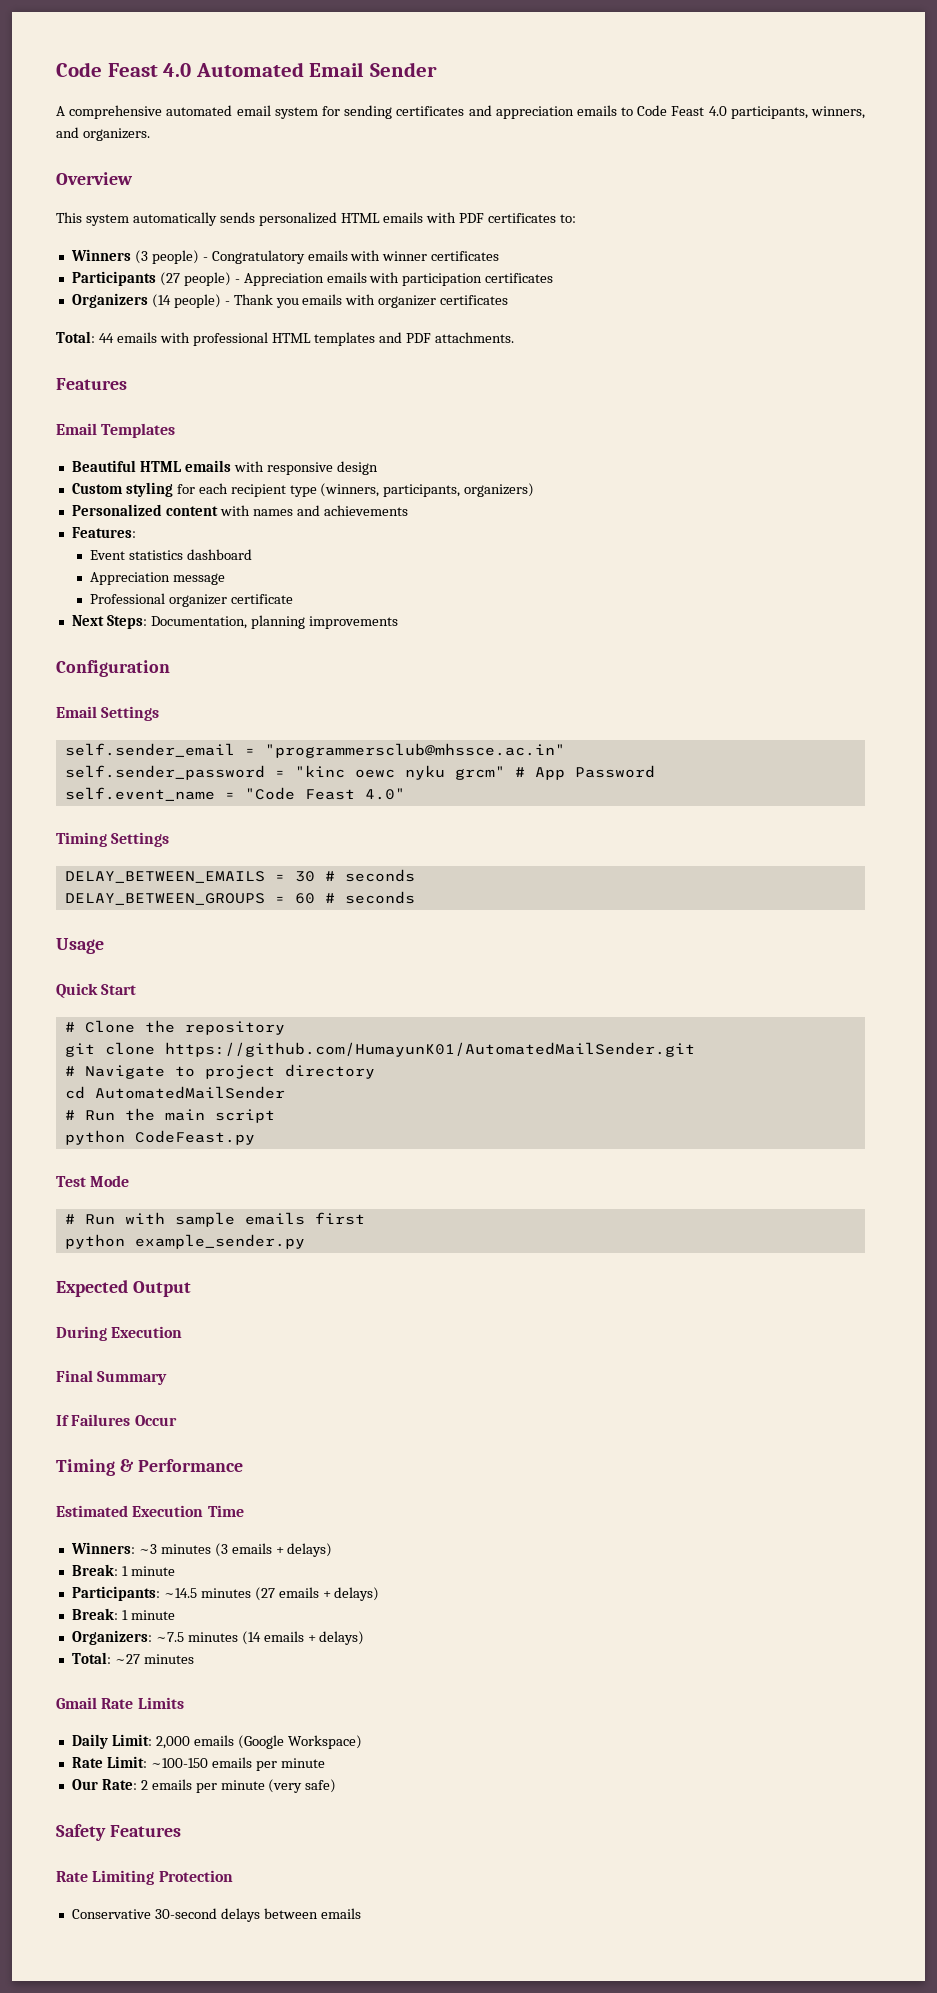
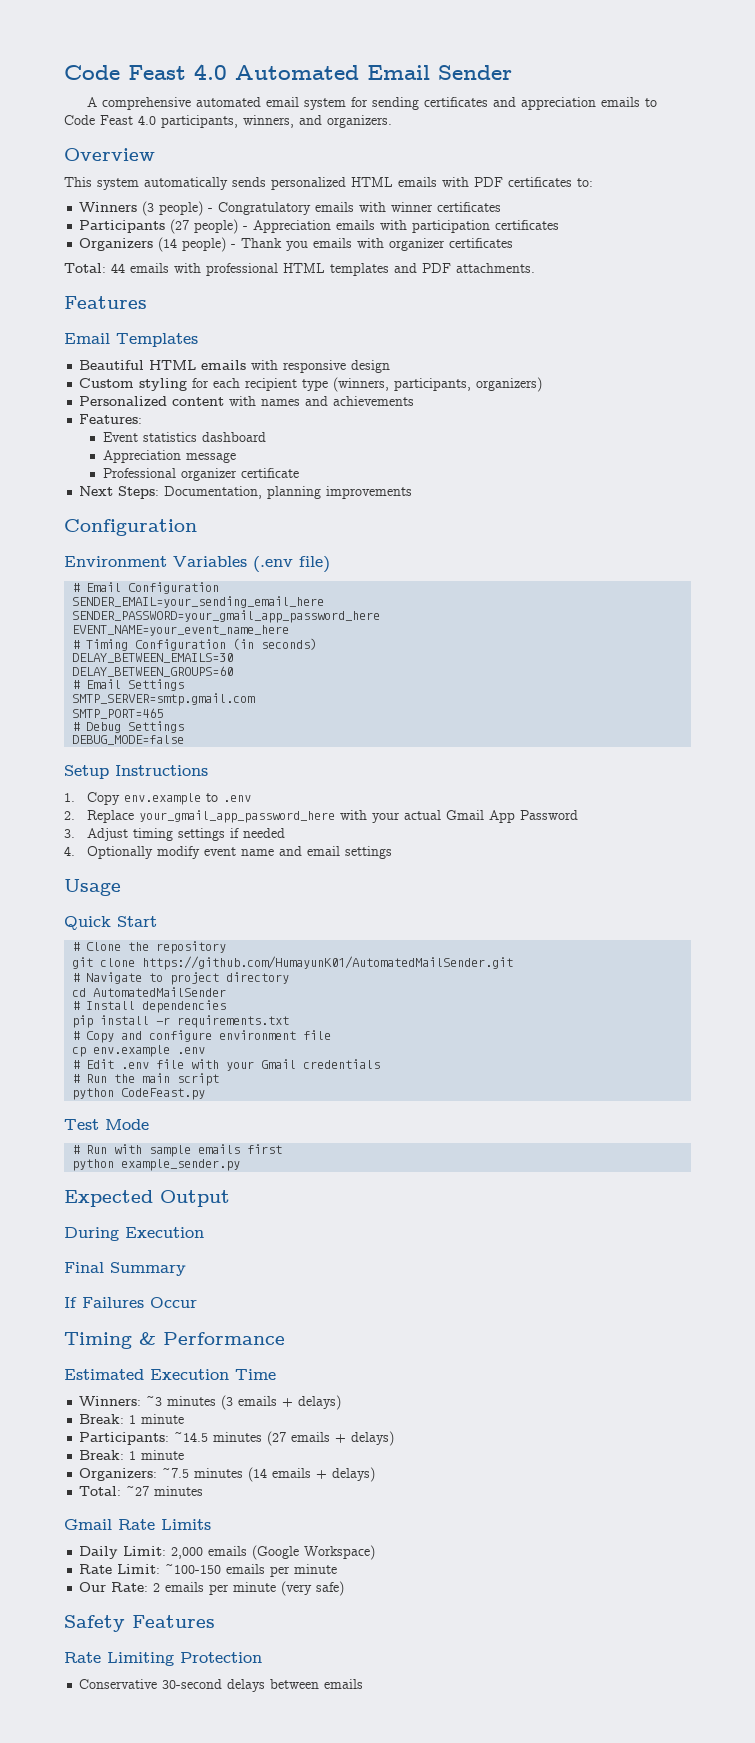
- Email Settings
- self.sender_email = "programmersclub@mhssce.ac.in"
- self.sender_password = "kinc oewc nyku grcm" # App Password
- self.event_name = "Code Feast 4.0"
- Timing Settings
- DELAY_BETWEEN_EMAILS = 30 # seconds
- DELAY_BETWEEN_GROUPS = 60 # seconds
+ Environment Variables (.env file)
+ # Email Configuration
+ SENDER_EMAIL=your_sending_email_here
+ SENDER_PASSWORD=your_gmail_app_password_here
+ EVENT_NAME=your_event_name_here
+ # Timing Configuration (in seconds)
+ DELAY_BETWEEN_EMAILS=30
+ DELAY_BETWEEN_GROUPS=60
+ # Email Settings
+ SMTP_SERVER=smtp.gmail.com
+ SMTP_PORT=465
+ # Debug Settings
+ DEBUG_MODE=false
+ Setup Instructions
+ 1. Copy env.example to .env
+ 2. Replace your_gmail_app_password_here with your actual Gmail App Password
+ 3. Adjust timing settings if needed
+ 4. Optionally modify event name and email settings
+ # Install dependencies
+ pip install -r requirements.txt
+ # Copy and configure environment file
+ cp env.example .env
+ # Edit .env file with your Gmail credentials

